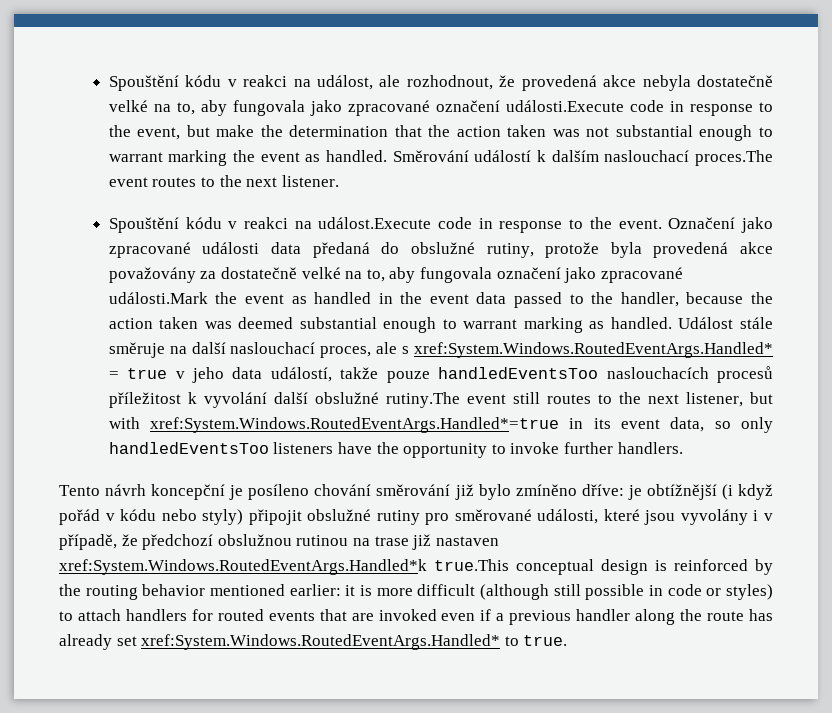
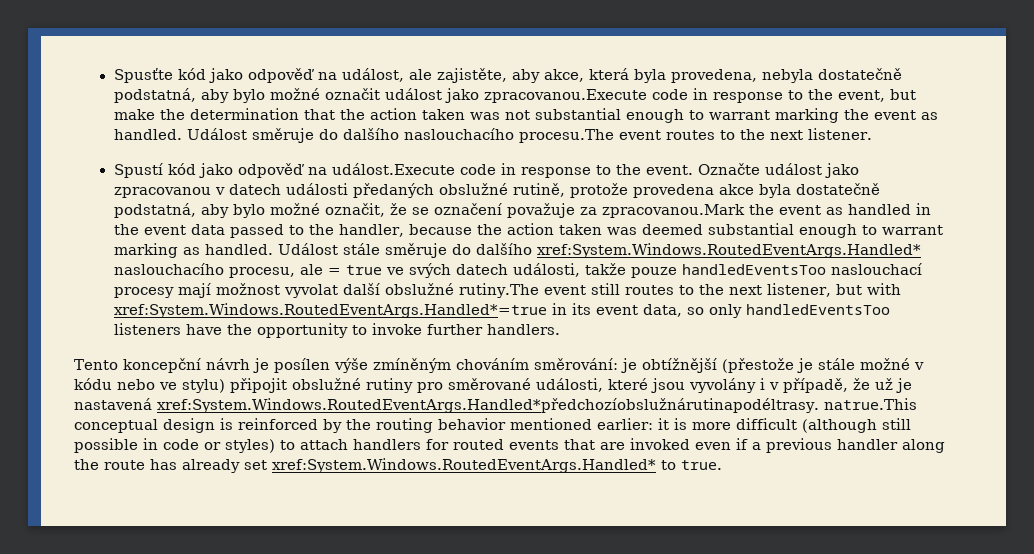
- Spouštění kódu v reakci na událost, ale rozhodnout, že provedená akce nebyla dostatečně velké na to, aby fungovala jako zpracované označení události.Execute code in response to the event, but make the determination that the action taken was not substantial enough to warrant marking the event as handled.
+ Spusťte kód jako odpověď na událost, ale zajistěte, aby akce, která byla provedena, nebyla dostatečně podstatná, aby bylo možné označit událost jako zpracovanou.Execute code in response to the event, but make the determination that the action taken was not substantial enough to warrant marking the event as handled.
- Směrování událostí k dalším naslouchací proces.The event routes to the next listener.
+ Událost směruje do dalšího naslouchacího procesu.The event routes to the next listener.
- Spouštění kódu v reakci na událost.Execute code in response to the event.
+ Spustí kód jako odpověď na událost.Execute code in response to the event.
- Označení jako zpracované události data předaná do obslužné rutiny, protože byla provedená akce považovány za dostatečně velké na to, aby fungovala označení jako zpracované události.Mark the event as handled in the event data passed to the handler, because the action taken was deemed substantial enough to warrant marking as handled.
+ Označte událost jako zpracovanou v datech události předaných obslužné rutině, protože provedena akce byla dostatečně podstatná, aby bylo možné označit, že se označení považuje za zpracovanou.Mark the event as handled in the event data passed to the handler, because the action taken was deemed substantial enough to warrant marking as handled.
- Událost stále směruje na další naslouchací proces, ale s xref:System.Windows.RoutedEventArgs.Handled* = true v jeho data událostí, takže pouze handledEventsToo naslouchacích procesů příležitost k vyvolání další obslužné rutiny.The event still routes to the next listener, but with xref:System.Windows.RoutedEventArgs.Handled*=true in its event data, so only handledEventsToo listeners have the opportunity to invoke further handlers.
+ Událost stále směruje do dalšího xref:System.Windows.RoutedEventArgs.Handled* naslouchacího procesu, ale = true ve svých datech události, takže pouze handledEventsToo naslouchací procesy mají možnost vyvolat další obslužné rutiny.The event still routes to the next listener, but with xref:System.Windows.RoutedEventArgs.Handled*=true in its event data, so only handledEventsToo listeners have the opportunity to invoke further handlers.
- Tento návrh koncepční je posíleno chování směrování již bylo zmíněno dříve: je obtížnější (i když pořád v kódu nebo styly) připojit obslužné rutiny pro směrované události, které jsou vyvolány i v případě, že předchozí obslužnou rutinou na trase již nastaven xref:System.Windows.RoutedEventArgs.Handled*k true.This conceptual design is reinforced by the routing behavior mentioned earlier:
+ Tento koncepční návrh je posílen výše zmíněným chováním směrování: je obtížnější (přestože je stále možné v kódu nebo ve stylu) připojit obslužné rutiny pro směrované události, které jsou vyvolány i v případě, že už je nastavená xref:System.Windows.RoutedEventArgs.Handled*předchozíobslužnárutinapodéltrasy. natrue.This conceptual design is reinforced by the routing behavior mentioned earlier:

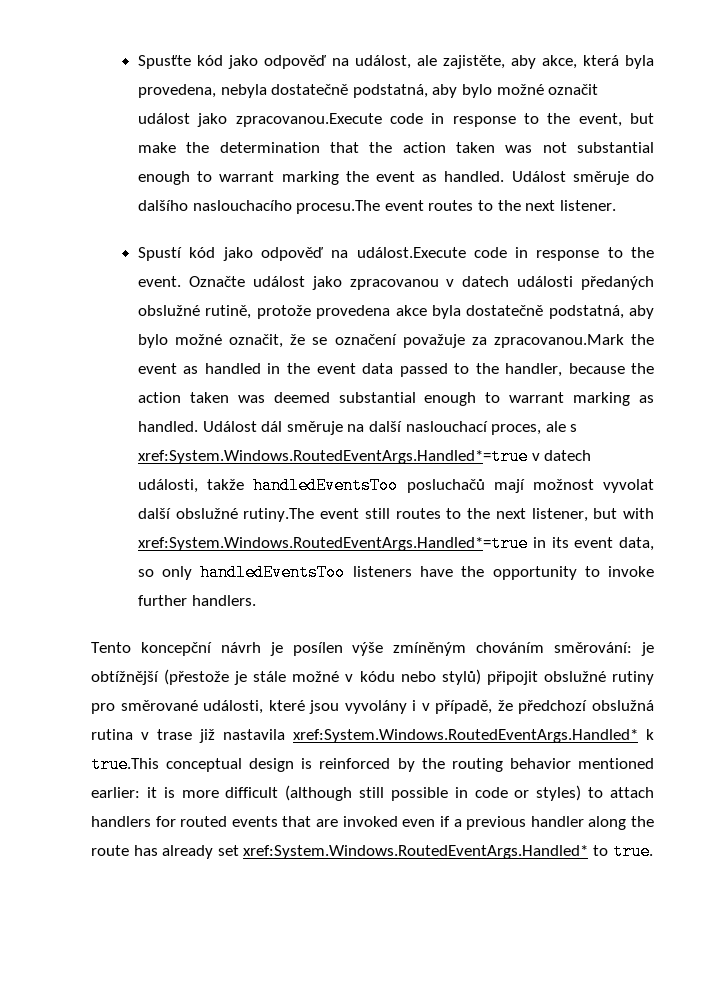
- Událost stále směruje do dalšího xref:System.Windows.RoutedEventArgs.Handled* naslouchacího procesu, ale = true ve svých datech události, takže pouze handledEventsToo naslouchací procesy mají možnost vyvolat další obslužné rutiny.The event still routes to the next listener, but with xref:System.Windows.RoutedEventArgs.Handled*=true in its event data, so only handledEventsToo listeners have the opportunity to invoke further handlers.
+ Událost dál směruje na další naslouchací proces, ale s xref:System.Windows.RoutedEventArgs.Handled*=true v datech události, takže handledEventsToo posluchačů mají možnost vyvolat další obslužné rutiny.The event still routes to the next listener, but with xref:System.Windows.RoutedEventArgs.Handled*=true in its event data, so only handledEventsToo listeners have the opportunity to invoke further handlers.
- je obtížnější (přestože je stále možné v kódu nebo ve stylu) připojit obslužné rutiny pro směrované události, které jsou vyvolány i v případě, že už je nastavená xref:System.Windows.RoutedEventArgs.Handled*předchozíobslužnárutinapodéltrasy. natrue.This conceptual design is reinforced by the routing behavior mentioned earlier:
+ je obtížnější (přestože je stále možné v kódu nebo stylů) připojit obslužné rutiny pro směrované události, které jsou vyvolány i v případě, že předchozí obslužná rutina v trase již nastavila xref:System.Windows.RoutedEventArgs.Handled* k true.This conceptual design is reinforced by the routing behavior mentioned earlier:

